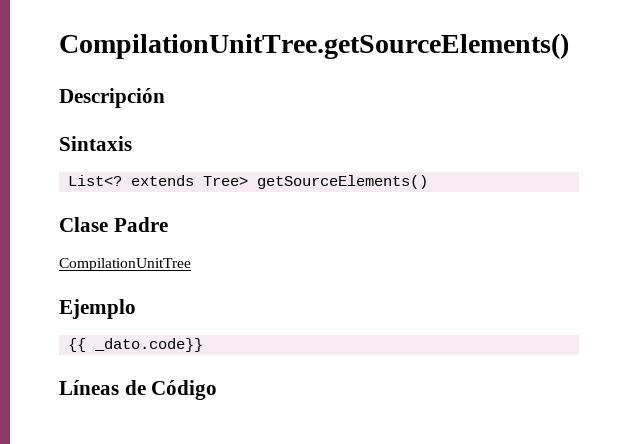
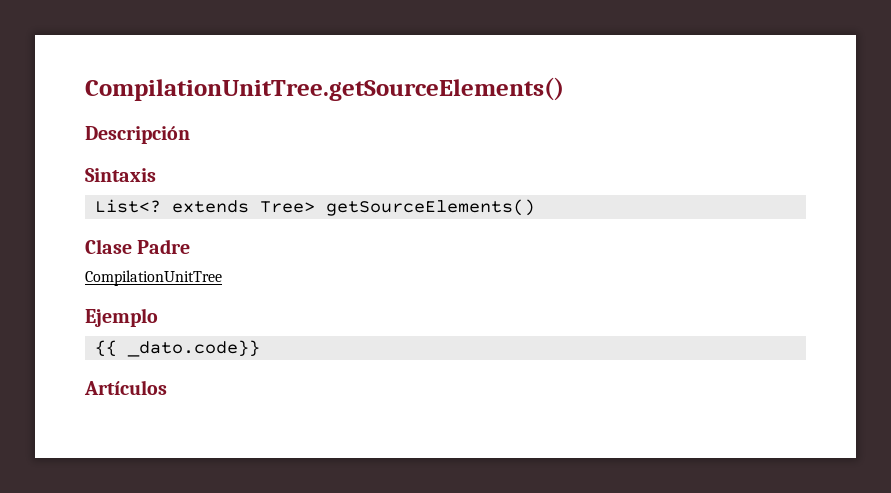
- Líneas de Código
+ Artículos

